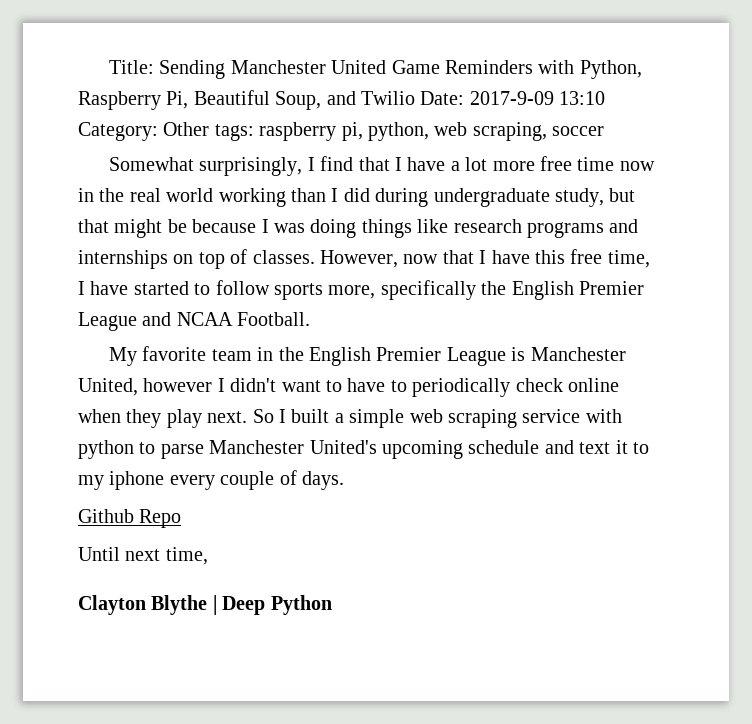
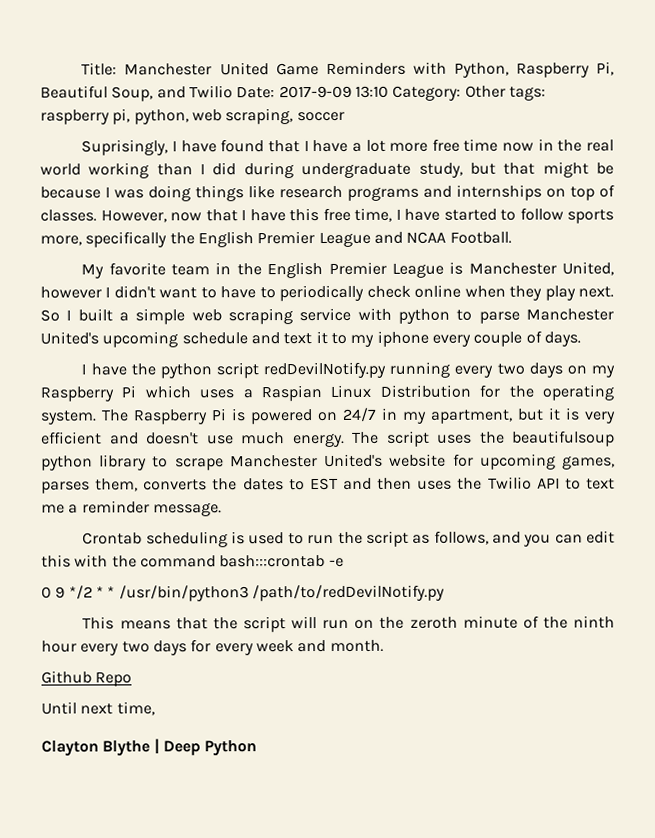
- Title: Sending Manchester United Game Reminders with Python, Raspberry Pi, Beautiful Soup, and Twilio Date: 2017-9-09 13:10 Category: Other tags: raspberry pi, python, web scraping, soccer
+ Title: Manchester United Game Reminders with Python, Raspberry Pi, Beautiful Soup, and Twilio Date: 2017-9-09 13:10 Category: Other tags: raspberry pi, python, web scraping, soccer
- Somewhat surprisingly, I find that I have a lot more free time now in the real world working than I did during undergraduate study, but that might be because I was doing things like research programs and internships on top of classes.
+ Suprisingly, I have found that I have a lot more free time now in the real world working than I did during undergraduate study, but that might be because I was doing things like research programs and internships on top of classes.
+ I have the python script redDevilNotify.py running every two days on my Raspberry Pi which uses a Raspian Linux Distribution for the operating system. The Raspberry Pi is powered on 24/7 in my apartment, but it is very efficient and doesn't use much energy. The script uses the beautifulsoup python library to scrape Manchester United's website for upcoming games, parses them, converts the dates to EST and then uses the Twilio API to text me a reminder message.
+ Crontab scheduling is used to run the script as follows, and you can edit this with the command bash:::crontab -e
+ 0 9 */2 * * /usr/bin/python3 /path/to/redDevilNotify.py
+ This means that the script will run on the zeroth minute of the ninth hour every two days for every week and month.

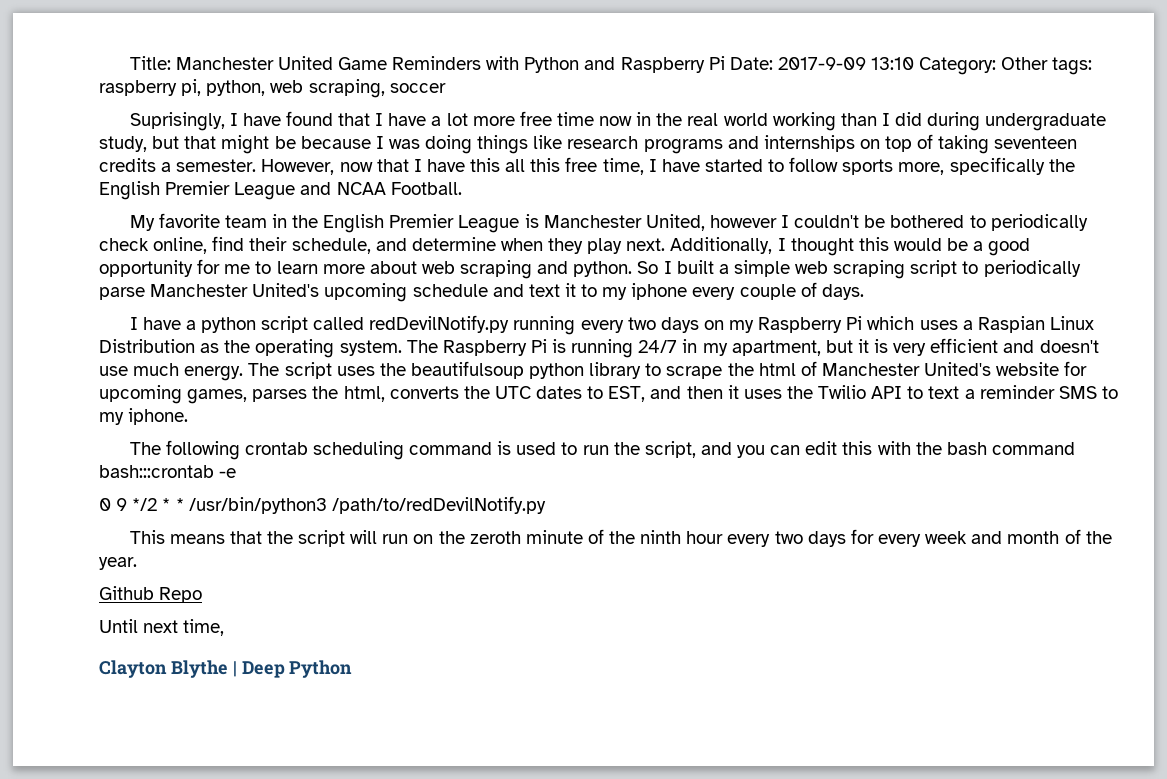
- Title: Manchester United Game Reminders with Python, Raspberry Pi, Beautiful Soup, and Twilio Date: 2017-9-09 13:10 Category: Other tags: raspberry pi, python, web scraping, soccer
+ Title: Manchester United Game Reminders with Python and Raspberry Pi Date: 2017-9-09 13:10 Category: Other tags: raspberry pi, python, web scraping, soccer
- Suprisingly, I have found that I have a lot more free time now in the real world working than I did during undergraduate study, but that might be because I was doing things like research programs and internships on top of classes.
+ Suprisingly, I have found that I have a lot more free time now in the real world working than I did during undergraduate study, but that might be because I was doing things like research programs and internships on top of taking seventeen credits a semester.
- However, now that I have this free time, I have started to follow sports more, specifically the English Premier League and NCAA Football.
+ However, now that I have this all this free time, I have started to follow sports more, specifically the English Premier League and NCAA Football.
- My favorite team in the English Premier League is Manchester United, however I didn't want to have to periodically check online when they play next.
+ My favorite team in the English Premier League is Manchester United, however I couldn't be bothered to periodically check online, find their schedule, and determine when they play next. Additionally, I thought this would be a good opportunity for me to learn more about web scraping and python.
- So I built a simple web scraping service with python to parse Manchester United's upcoming schedule and text it to my iphone every couple of days.
+ So I built a simple web scraping script to periodically parse Manchester United's upcoming schedule and text it to my iphone every couple of days.
- I have the python script redDevilNotify.py running every two days on my Raspberry Pi which uses a Raspian Linux Distribution for the operating system.
+ I have a python script called redDevilNotify.py running every two days on my Raspberry Pi which uses a Raspian Linux Distribution as the operating system.
- The Raspberry Pi is powered on 24/7 in my apartment, but it is very efficient and doesn't use much energy.
+ The Raspberry Pi is running 24/7 in my apartment, but it is very efficient and doesn't use much energy.
- The script uses the beautifulsoup python library to scrape Manchester United's website for upcoming games, parses them, converts the dates to EST and then uses the Twilio API to text me a reminder message.
- Crontab scheduling is used to run the script as follows, and you can edit this with the command bash:::crontab -e
+ The script uses the beautifulsoup python library to scrape the html of Manchester United's website for upcoming games, parses the html, converts the UTC dates to EST, and then it uses the Twilio API to text a reminder SMS to my iphone.
+ The following crontab scheduling command is used to run the script, and you can edit this with the bash command bash:::crontab -e
- This means that the script will run on the zeroth minute of the ninth hour every two days for every week and month.
+ This means that the script will run on the zeroth minute of the ninth hour every two days for every week and month of the year.

